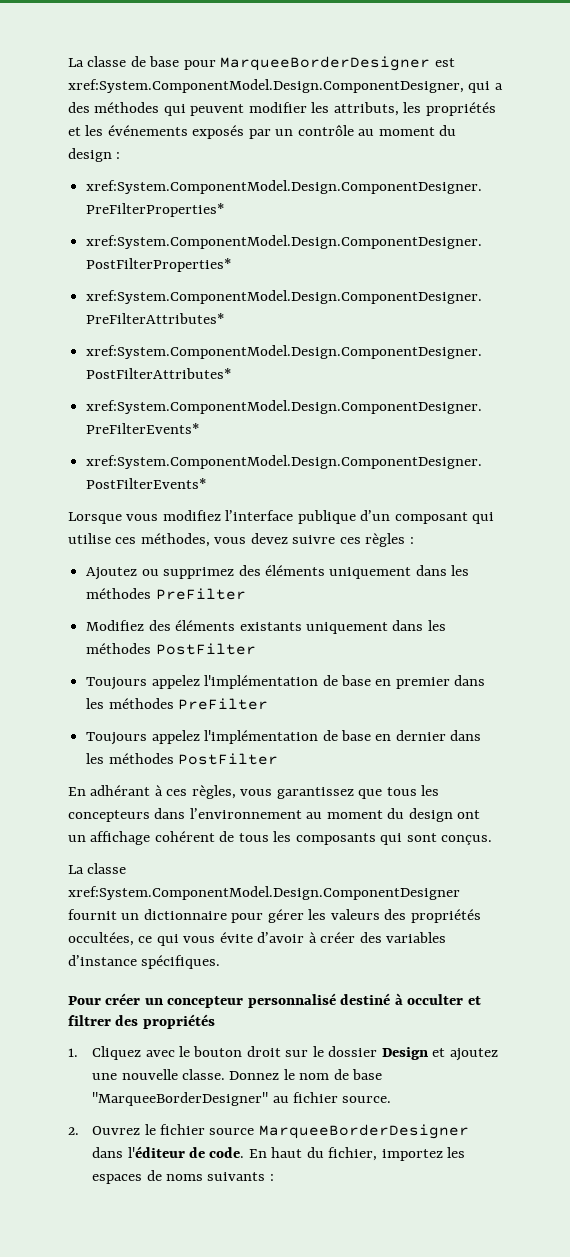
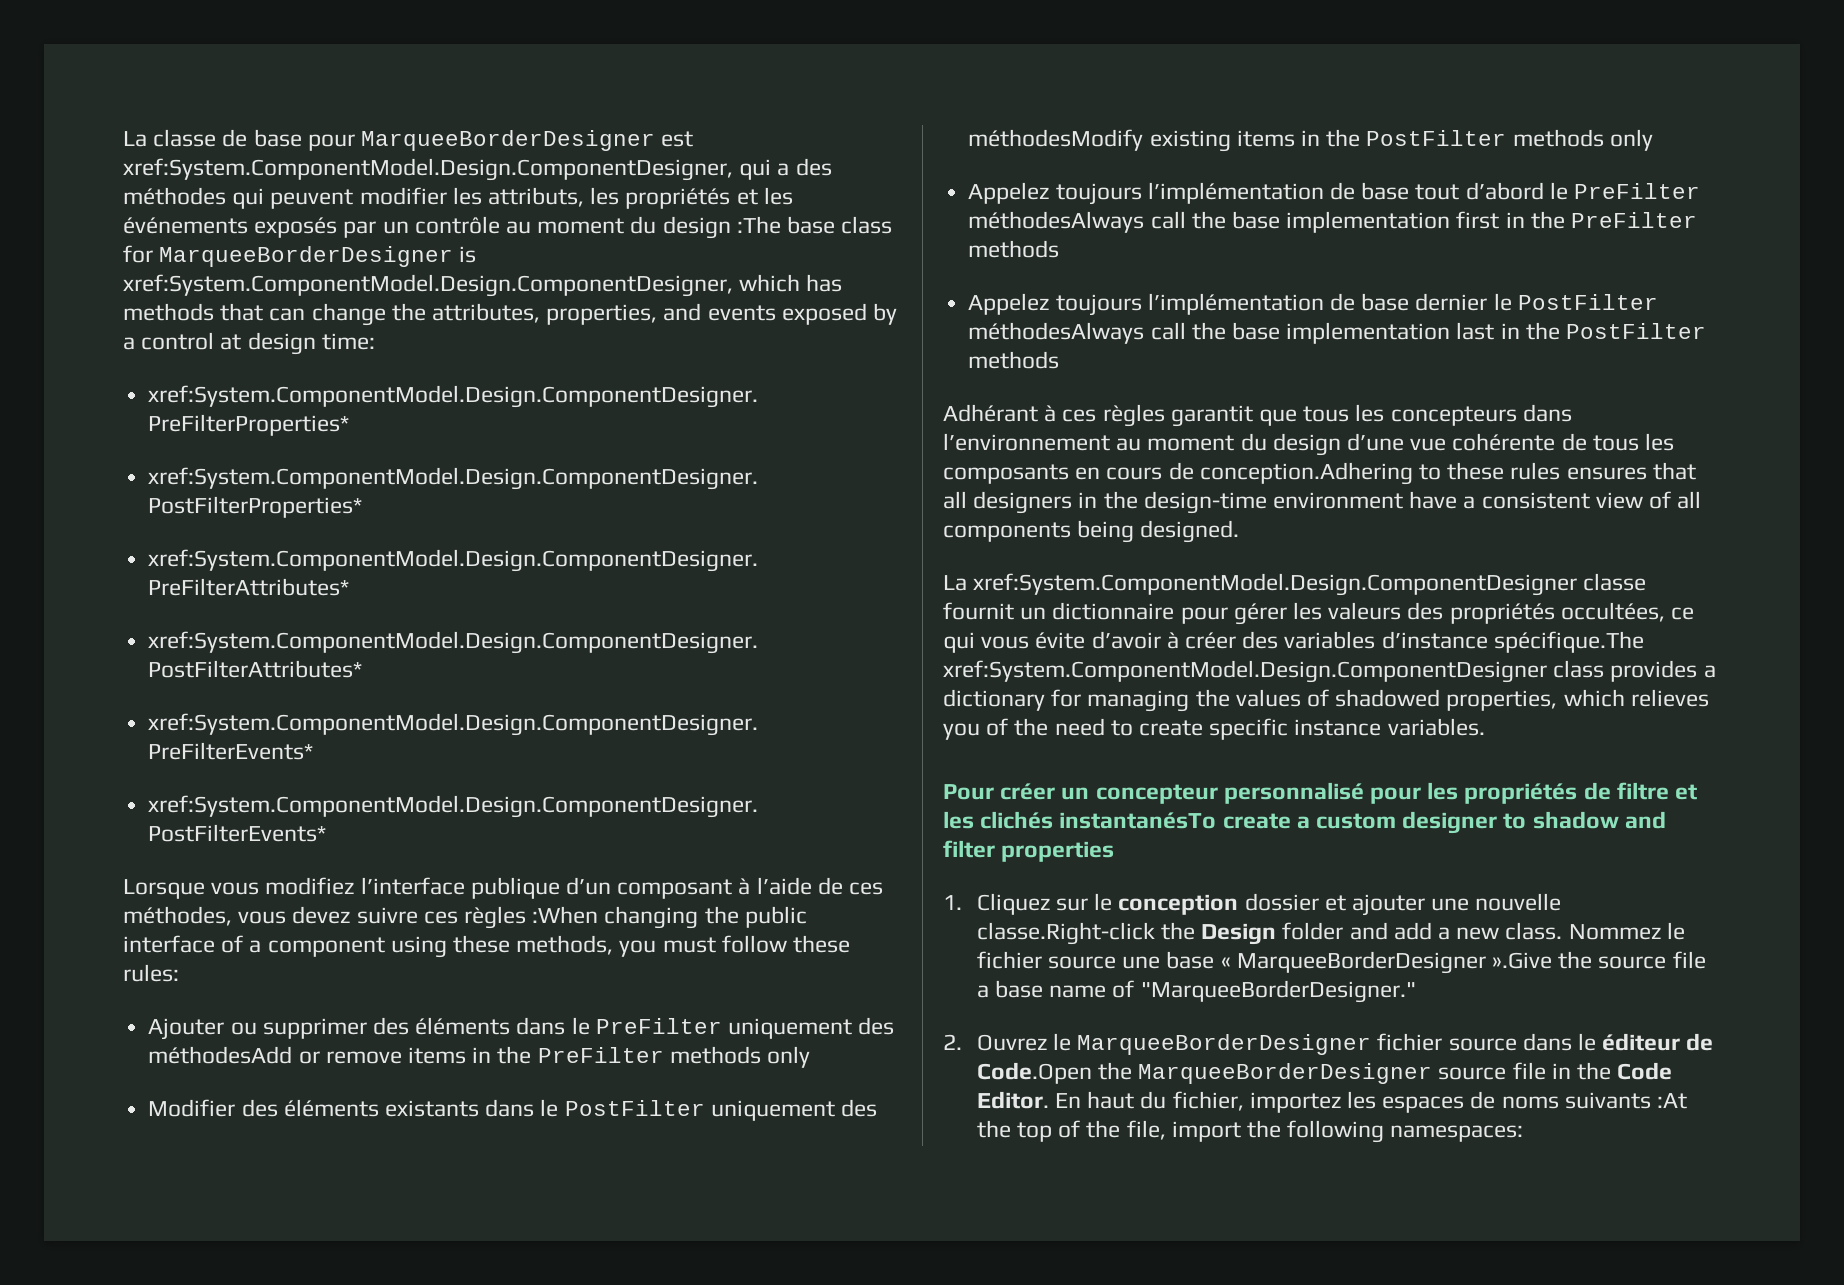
- La classe de base pour MarqueeBorderDesigner est xref:System.ComponentModel.Design.ComponentDesigner, qui a des méthodes qui peuvent modifier les attributs, les propriétés et les événements exposés par un contrôle au moment du design :
+ La classe de base pour MarqueeBorderDesigner est xref:System.ComponentModel.Design.ComponentDesigner, qui a des méthodes qui peuvent modifier les attributs, les propriétés et les événements exposés par un contrôle au moment du design :The base class for MarqueeBorderDesigner is xref:System.ComponentModel.Design.ComponentDesigner, which has methods that can change the attributes, properties, and events exposed by a control at design time:
- Lorsque vous modifiez l’interface publique d’un composant qui utilise ces méthodes, vous devez suivre ces règles :
- Ajoutez ou supprimez des éléments uniquement dans les méthodes PreFilter
- Modifiez des éléments existants uniquement dans les méthodes PostFilter
- Toujours appelez l'implémentation de base en premier dans les méthodes PreFilter
- Toujours appelez l'implémentation de base en dernier dans les méthodes PostFilter
- En adhérant à ces règles, vous garantissez que tous les concepteurs dans l’environnement au moment du design ont un affichage cohérent de tous les composants qui sont conçus.
- La classe xref:System.ComponentModel.Design.ComponentDesigner fournit un dictionnaire pour gérer les valeurs des propriétés occultées, ce qui vous évite d’avoir à créer des variables d’instance spécifiques.
+ Lorsque vous modifiez l’interface publique d’un composant à l’aide de ces méthodes, vous devez suivre ces règles :When changing the public interface of a component using these methods, you must follow these rules:
+ Ajouter ou supprimer des éléments dans le PreFilter uniquement des méthodesAdd or remove items in the PreFilter methods only
+ Modifier des éléments existants dans le PostFilter uniquement des méthodesModify existing items in the PostFilter methods only
+ Appelez toujours l’implémentation de base tout d’abord le PreFilter méthodesAlways call the base implementation first in the PreFilter methods
+ Appelez toujours l’implémentation de base dernier le PostFilter méthodesAlways call the base implementation last in the PostFilter methods
+ Adhérant à ces règles garantit que tous les concepteurs dans l’environnement au moment du design d’une vue cohérente de tous les composants en cours de conception.Adhering to these rules ensures that all designers in the design-time environment have a consistent view of all components being designed.
+ La xref:System.ComponentModel.Design.ComponentDesigner classe fournit un dictionnaire pour gérer les valeurs des propriétés occultées, ce qui vous évite d’avoir à créer des variables d’instance spécifique.The xref:System.ComponentModel.Design.ComponentDesigner class provides a dictionary for managing the values of shadowed properties, which relieves you of the need to create specific instance variables.
- Pour créer un concepteur personnalisé destiné à occulter et filtrer des propriétés
- 1. Cliquez avec le bouton droit sur le dossier Design et ajoutez une nouvelle classe. Donnez le nom de base "MarqueeBorderDesigner" au fichier source.
+ Pour créer un concepteur personnalisé pour les propriétés de filtre et les clichés instantanésTo create a custom designer to shadow and filter properties
+ 1. Cliquez sur le conception dossier et ajouter une nouvelle classe.Right-click the Design folder and add a new class. Nommez le fichier source une base « MarqueeBorderDesigner ».Give the source file a base name of "MarqueeBorderDesigner."
- 2. Ouvrez le fichier source MarqueeBorderDesigner dans l'éditeur de code.
+ 2. Ouvrez le MarqueeBorderDesigner fichier source dans le éditeur de Code.Open the MarqueeBorderDesigner source file in the Code Editor.
- En haut du fichier, importez les espaces de noms suivants :
+ En haut du fichier, importez les espaces de noms suivants :At the top of the file, import the following namespaces:

